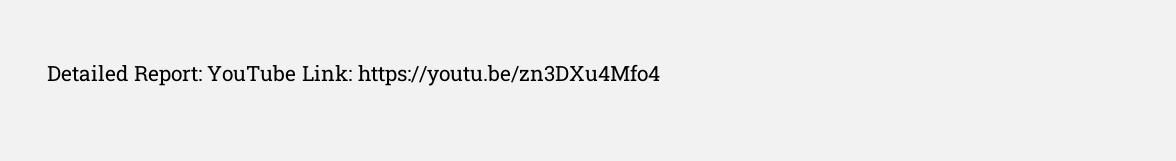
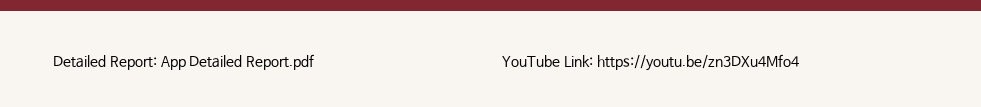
- Detailed Report: YouTube Link: https://youtu.be/zn3DXu4Mfo4
+ Detailed Report: App Detailed Report.pdf
+ YouTube Link: https://youtu.be/zn3DXu4Mfo4

